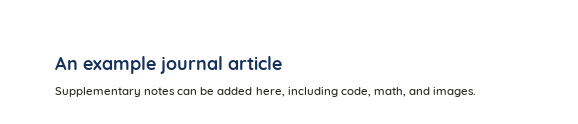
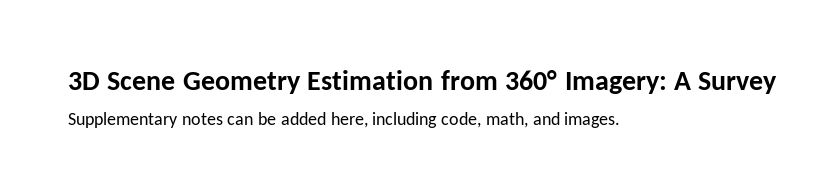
- An example journal article
+ 3D Scene Geometry Estimation from 360° Imagery: A Survey

